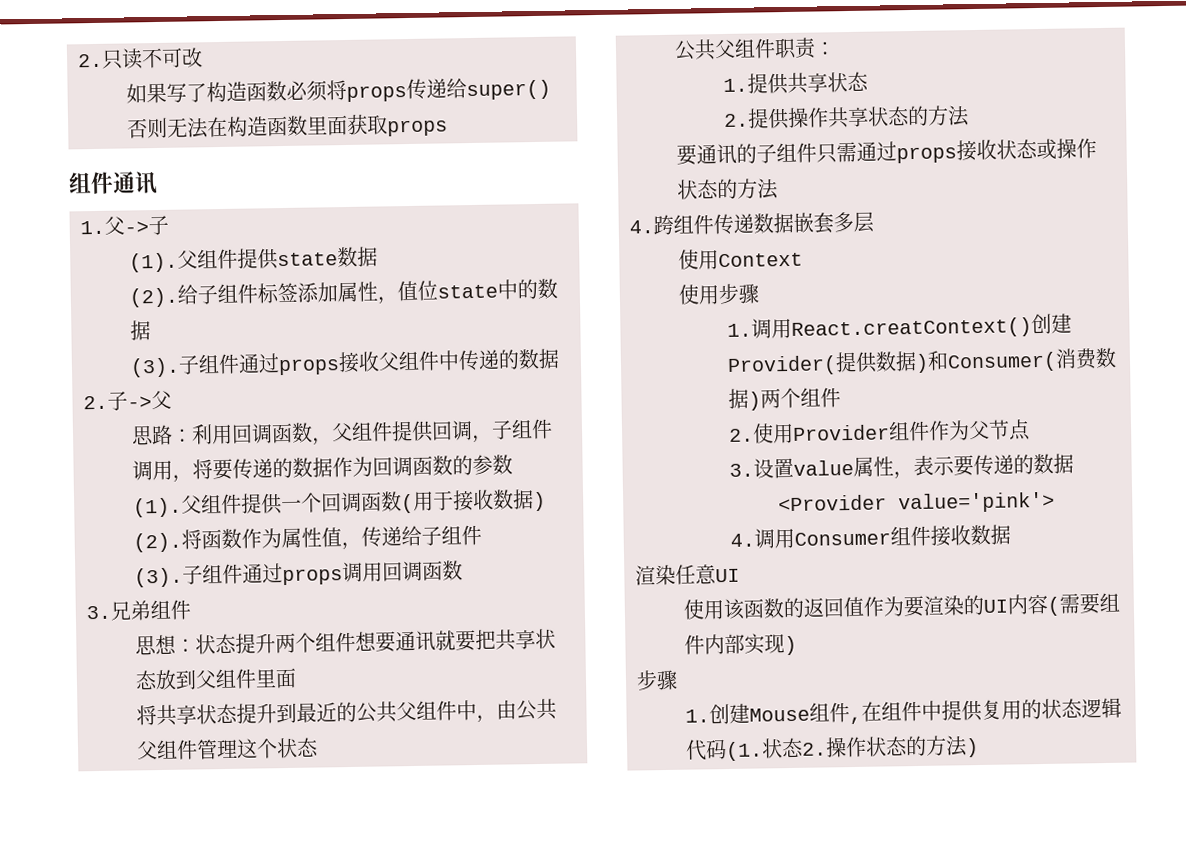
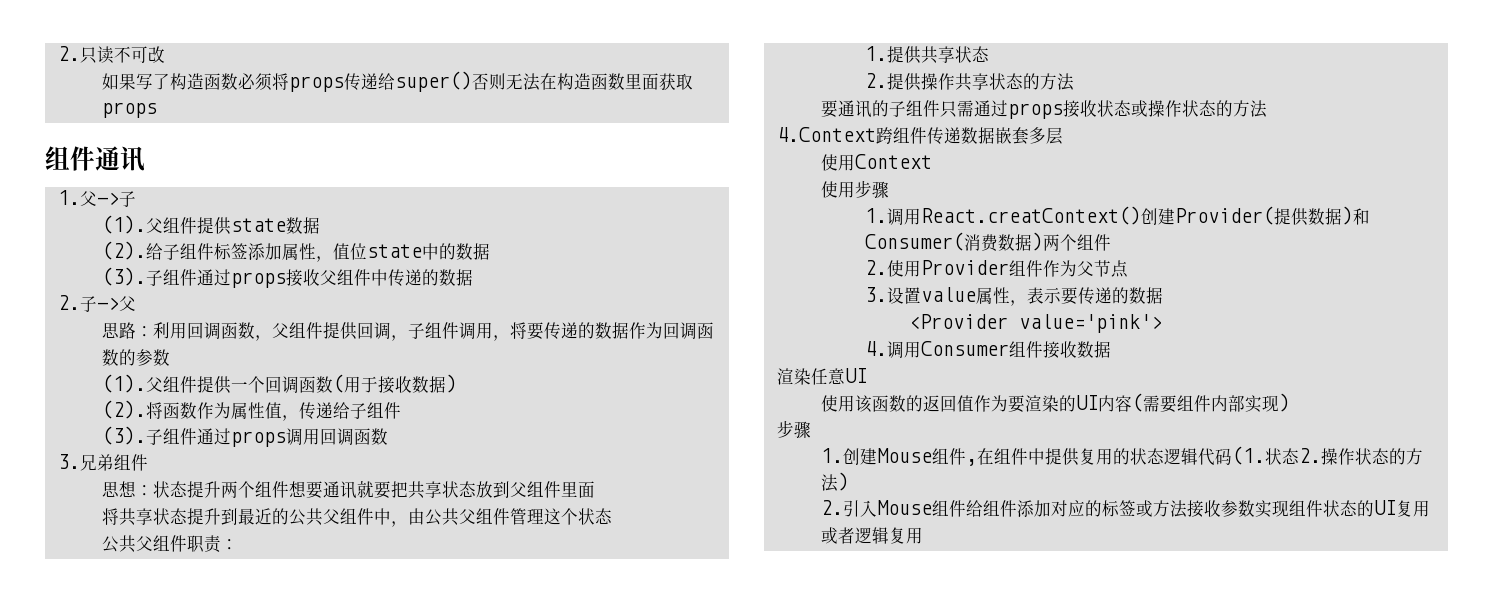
- 4.跨组件传递数据嵌套多层
+ 4.Context跨组件传递数据嵌套多层
+ 2.引入Mouse组件给组件添加对应的标签或方法接收参数实现组件状态的UI复用或者逻辑复用

